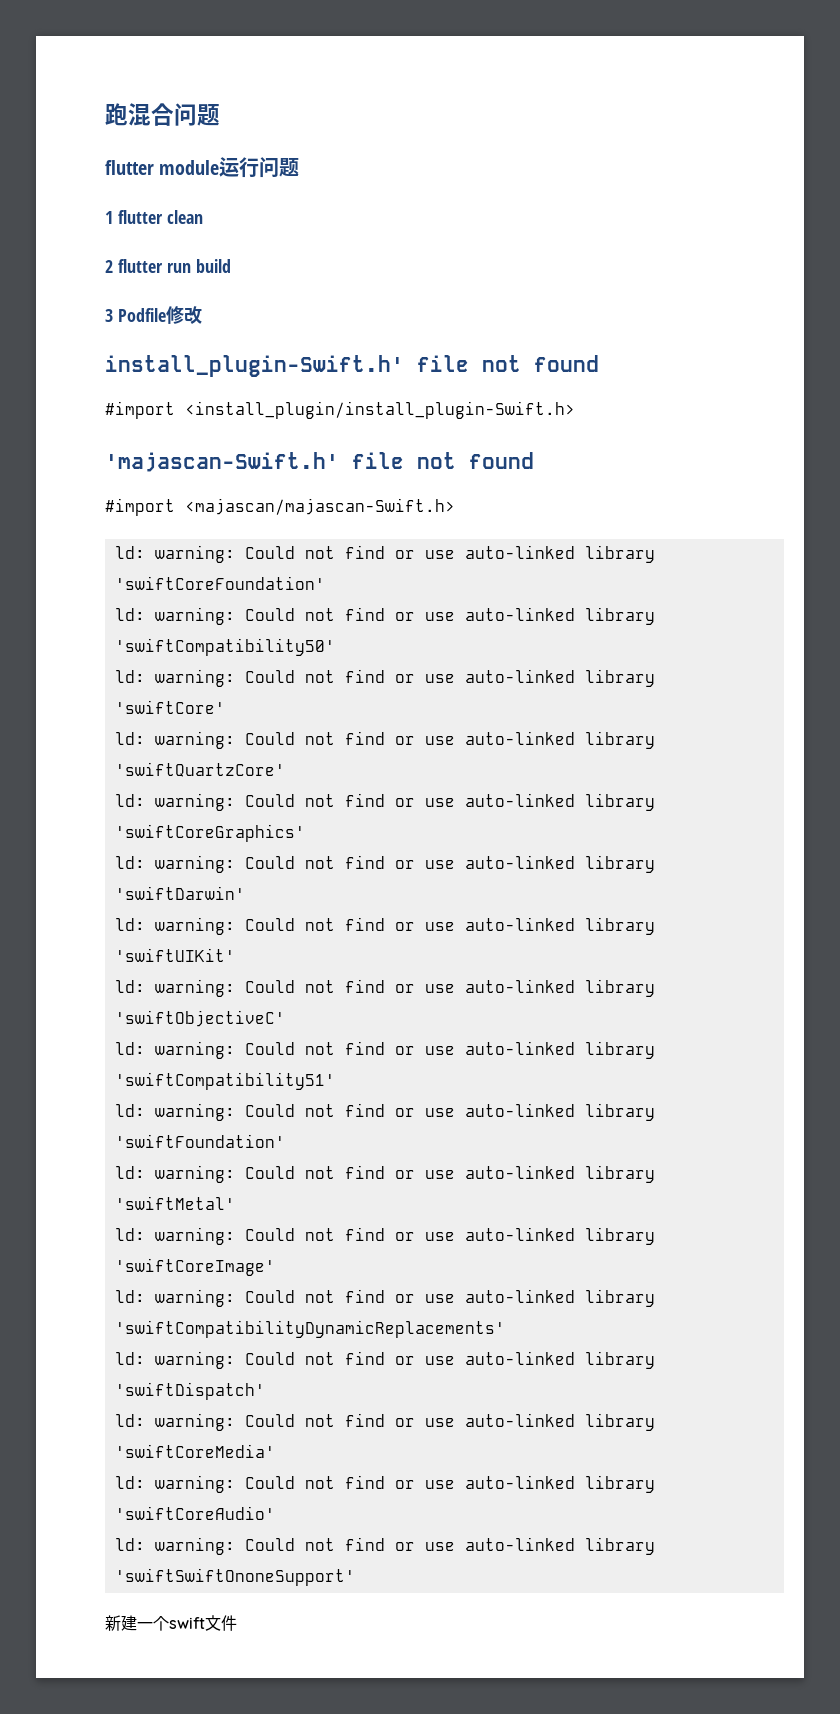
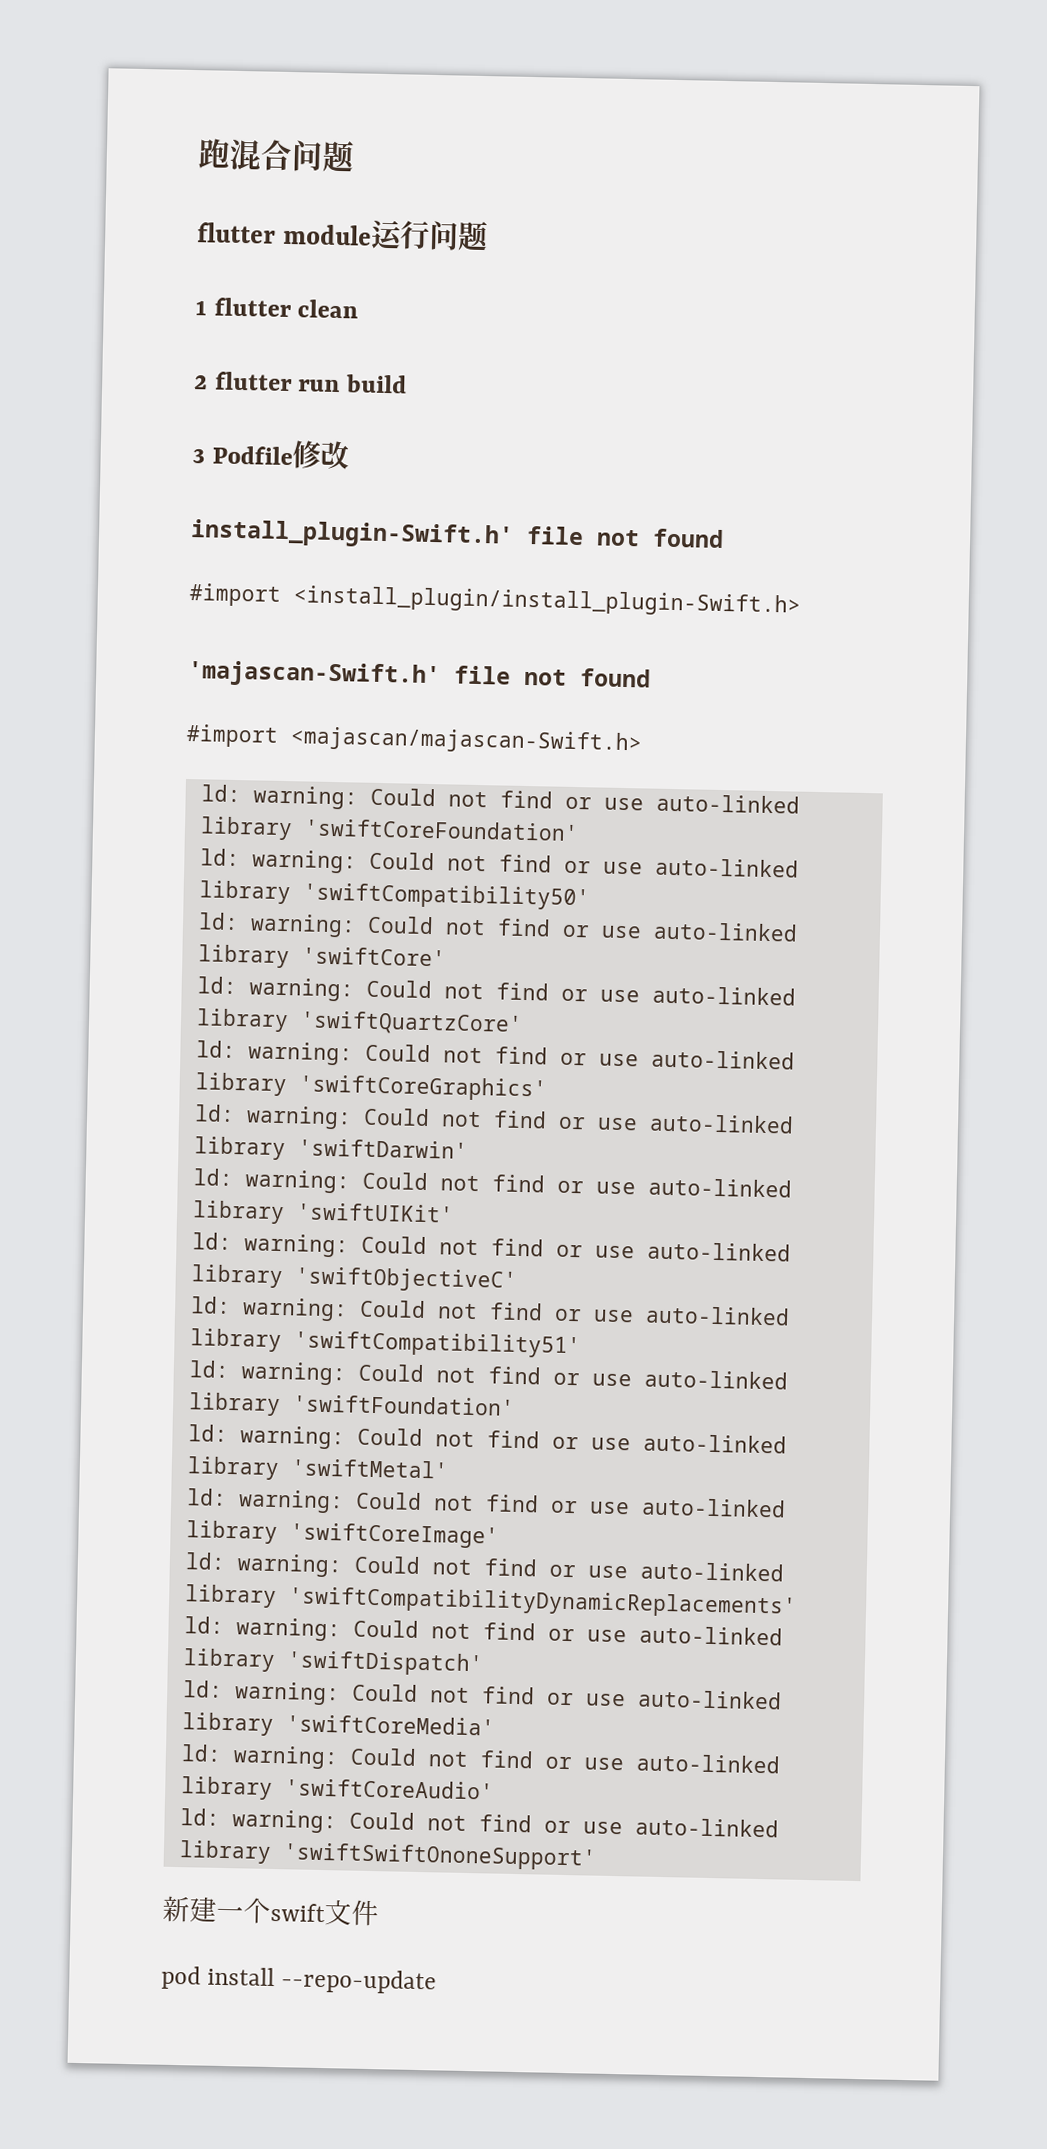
+ pod install --repo-update

